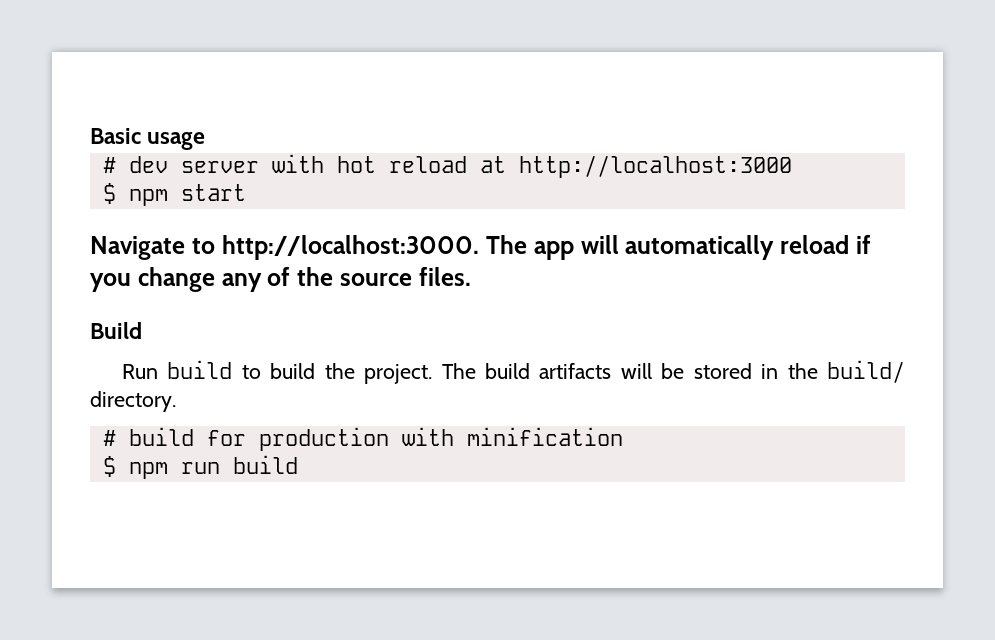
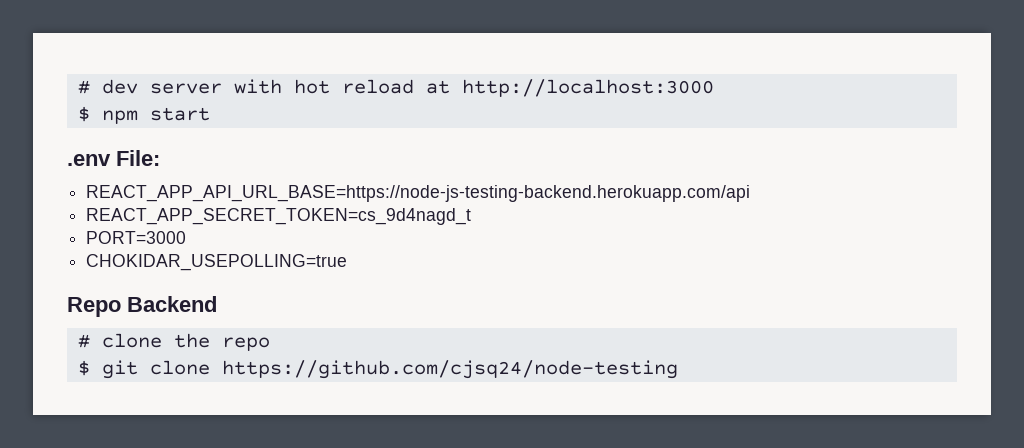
- Basic usage
- Navigate to http://localhost:3000. The app will automatically reload if you change any of the source files.
- Build
- Run build to build the project. The build artifacts will be stored in the build/ directory.
- # build for production with minification
- $ npm run build
+ .env File:
+ REACT_APP_API_URL_BASE=https://node-js-testing-backend.herokuapp.com/api
+ REACT_APP_SECRET_TOKEN=cs_9d4nagd_t
+ PORT=3000
+ CHOKIDAR_USEPOLLING=true
+ Repo Backend
+ # clone the repo
+ $ git clone https://github.com/cjsq24/node-testing

